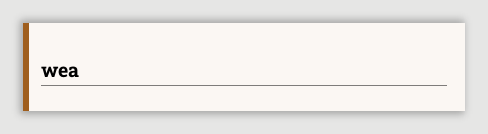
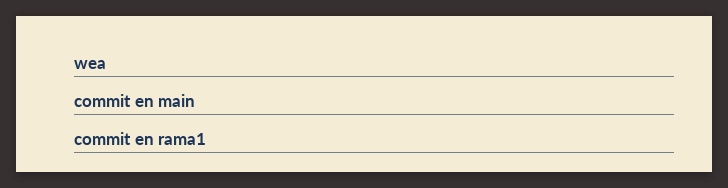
+ commit en main
+ commit en rama1

